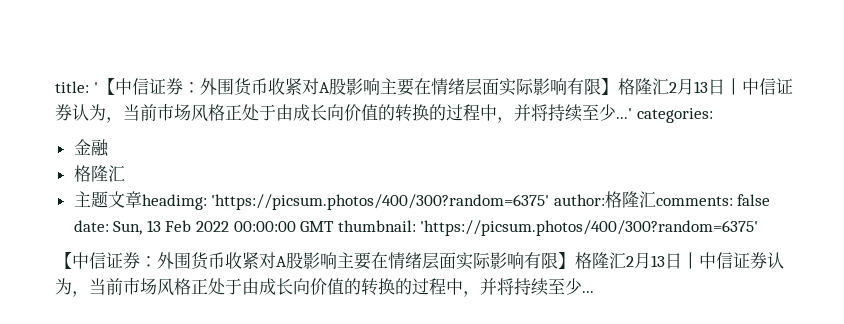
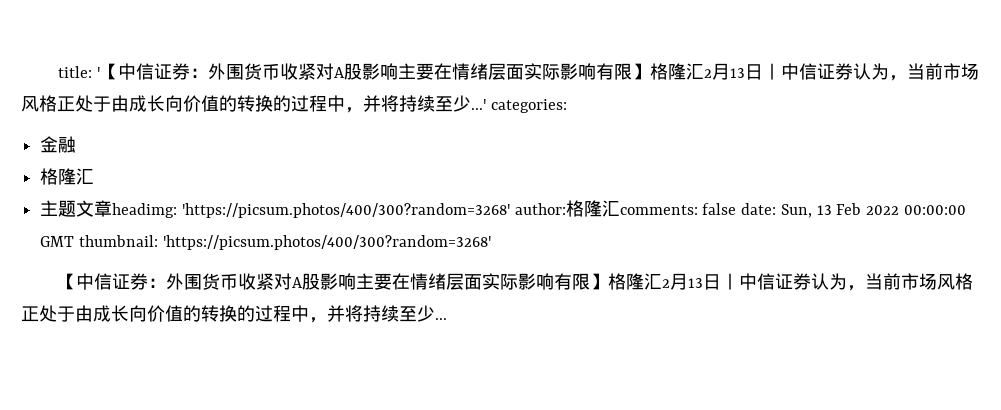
- 主题文章headimg: 'https://picsum.photos/400/300?random=6375' author:格隆汇comments: false date: Sun, 13 Feb 2022 00:00:00 GMT thumbnail: 'https://picsum.photos/400/300?random=6375'
+ 主题文章headimg: 'https://picsum.photos/400/300?random=3268' author:格隆汇comments: false date: Sun, 13 Feb 2022 00:00:00 GMT thumbnail: 'https://picsum.photos/400/300?random=3268'

